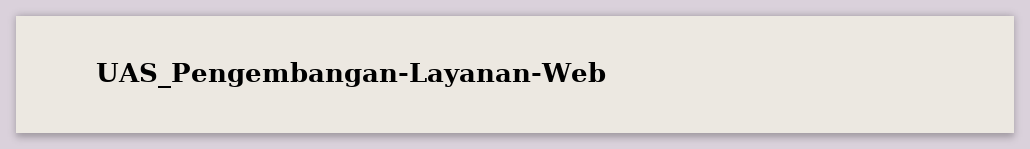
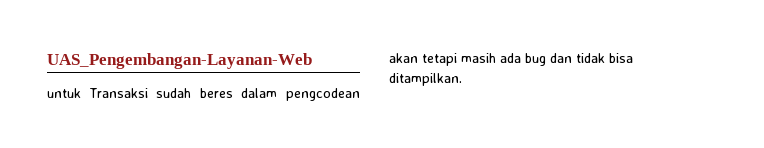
+ untuk Transaksi sudah beres dalam pengcodean akan tetapi masih ada bug dan tidak bisa ditampilkan.

